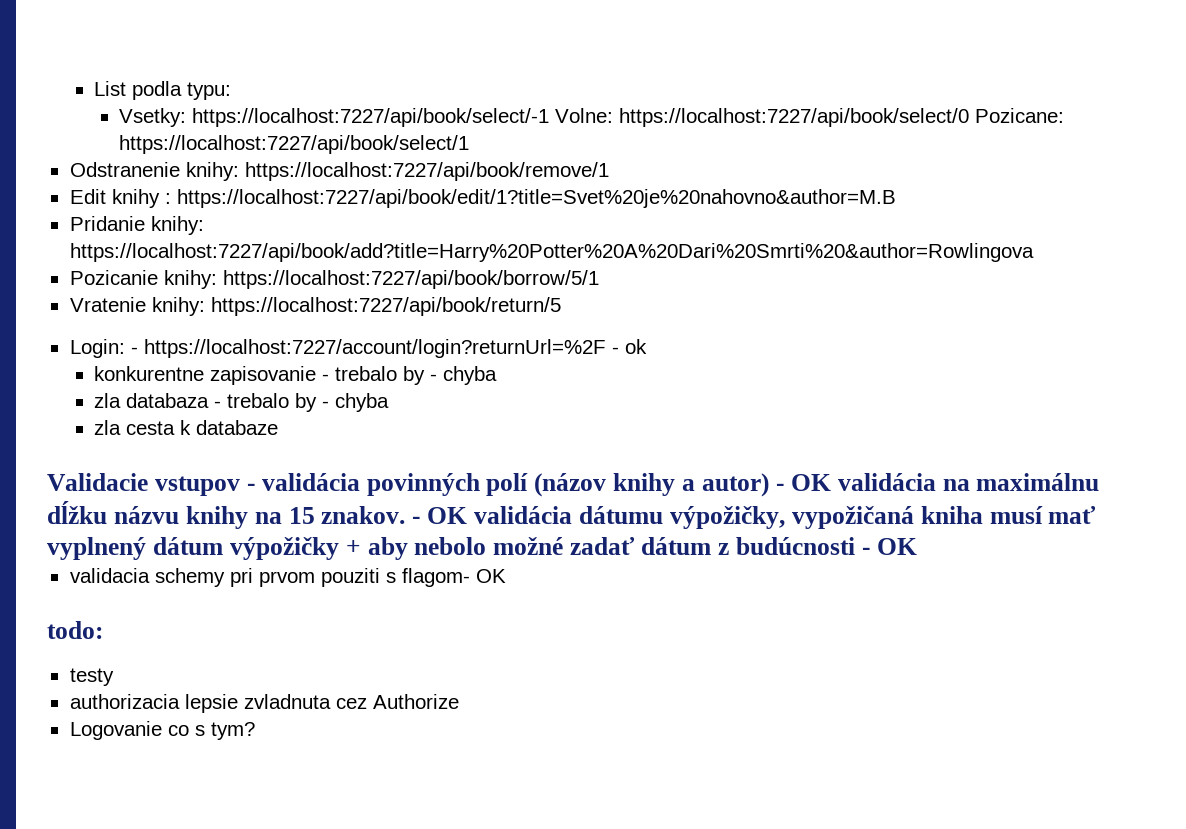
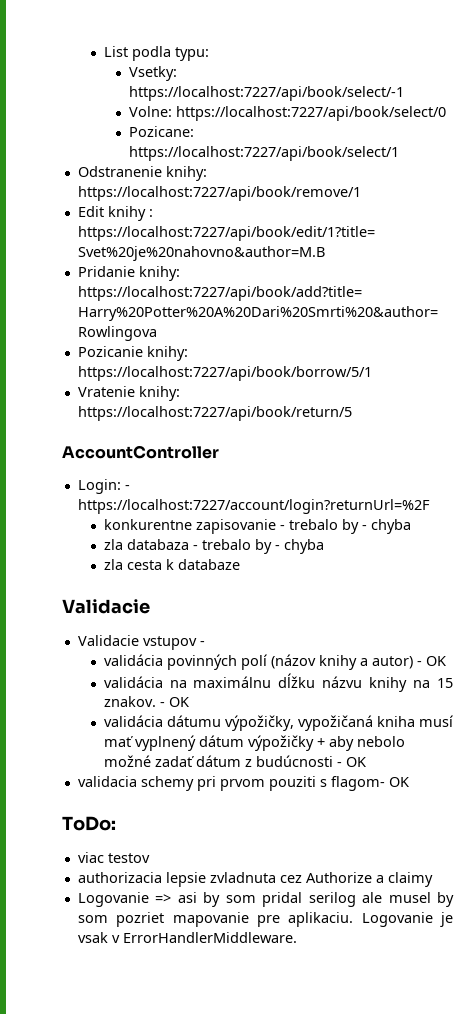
- Vsetky: https://localhost:7227/api/book/select/-1 Volne: https://localhost:7227/api/book/select/0 Pozicane: https://localhost:7227/api/book/select/1
+ Vsetky: https://localhost:7227/api/book/select/-1
+ Volne: https://localhost:7227/api/book/select/0
+ Pozicane: https://localhost:7227/api/book/select/1
+ AccountController
- Login: - https://localhost:7227/account/login?returnUrl=%2F - ok
+ Login: - https://localhost:7227/account/login?returnUrl=%2F
  zla cesta k databaze
- Validacie vstupov - validácia povinných polí (názov knihy a autor) - OK validácia na maximálnu dĺžku názvu knihy na 15 znakov. - OK validácia dátumu výpožičky, vypožičaná kniha musí mať vyplnený dátum výpožičky + aby nebolo možné zadať dátum z budúcnosti - OK
+ Validacie
+ Validacie vstupov -
+ validácia povinných polí (názov knihy a autor) - OK
+ validácia na maximálnu dĺžku názvu knihy na 15 znakov. - OK
+ validácia dátumu výpožičky, vypožičaná kniha musí mať vyplnený dátum výpožičky + aby nebolo možné zadať dátum z budúcnosti - OK
- todo:
- testy
+ ToDo:
+ viac testov
- authorizacia lepsie zvladnuta cez Authorize
- Logovanie co s tym?
+ authorizacia lepsie zvladnuta cez Authorize a claimy
+ Logovanie => asi by som pridal serilog ale musel by som pozriet mapovanie pre aplikaciu. Logovanie je vsak v ErrorHandlerMiddleware.

